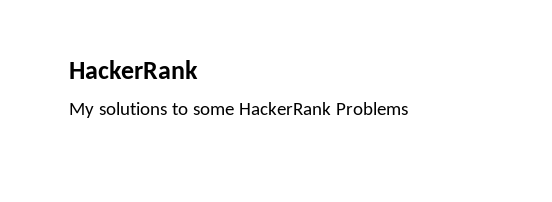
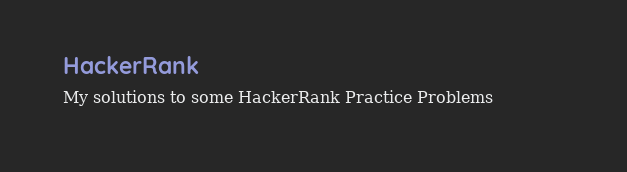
- My solutions to some HackerRank Problems
+ My solutions to some HackerRank Practice Problems

